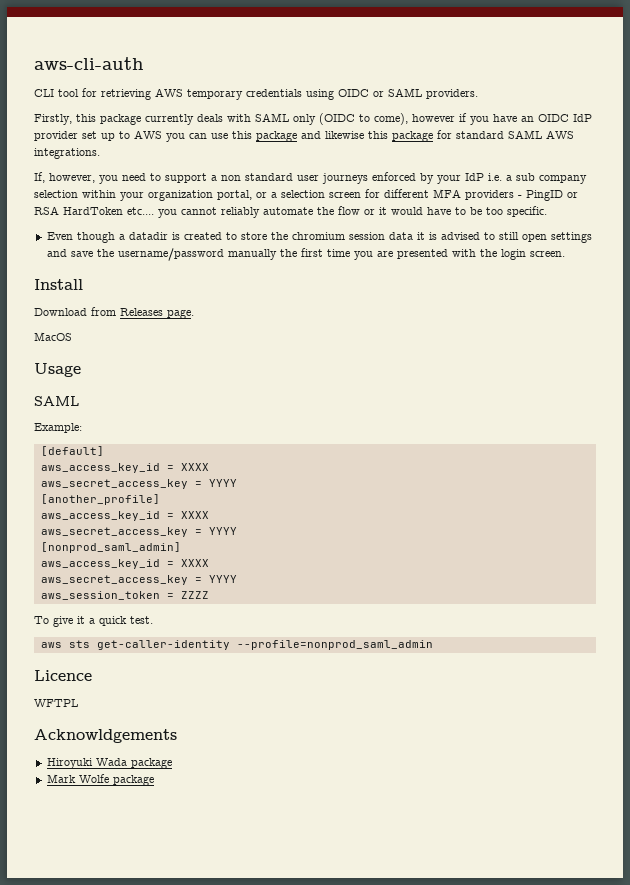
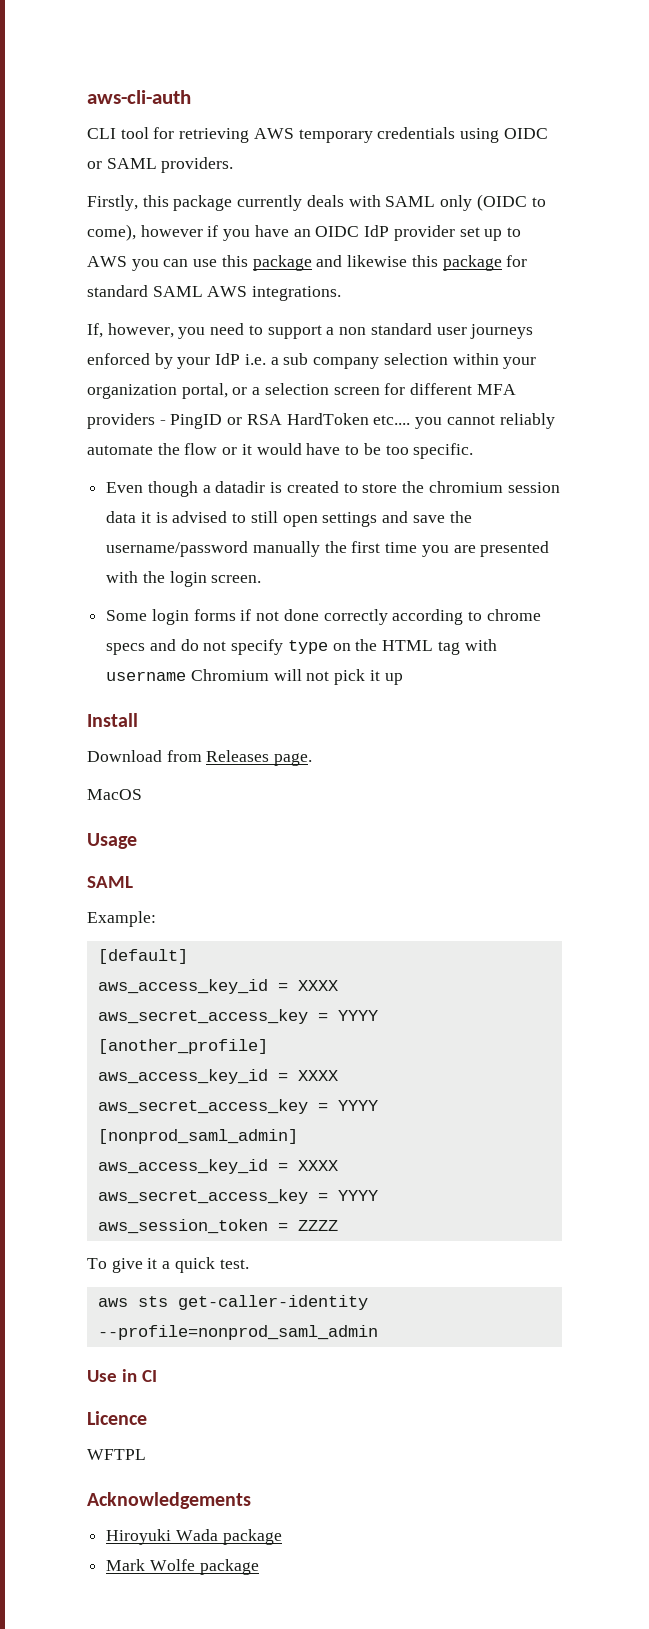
+ Some login forms if not done correctly according to chrome specs and do not specify type on the HTML tag with username Chromium will not pick it up
+ Use in CI
- Acknowldgements
+ Acknowledgements

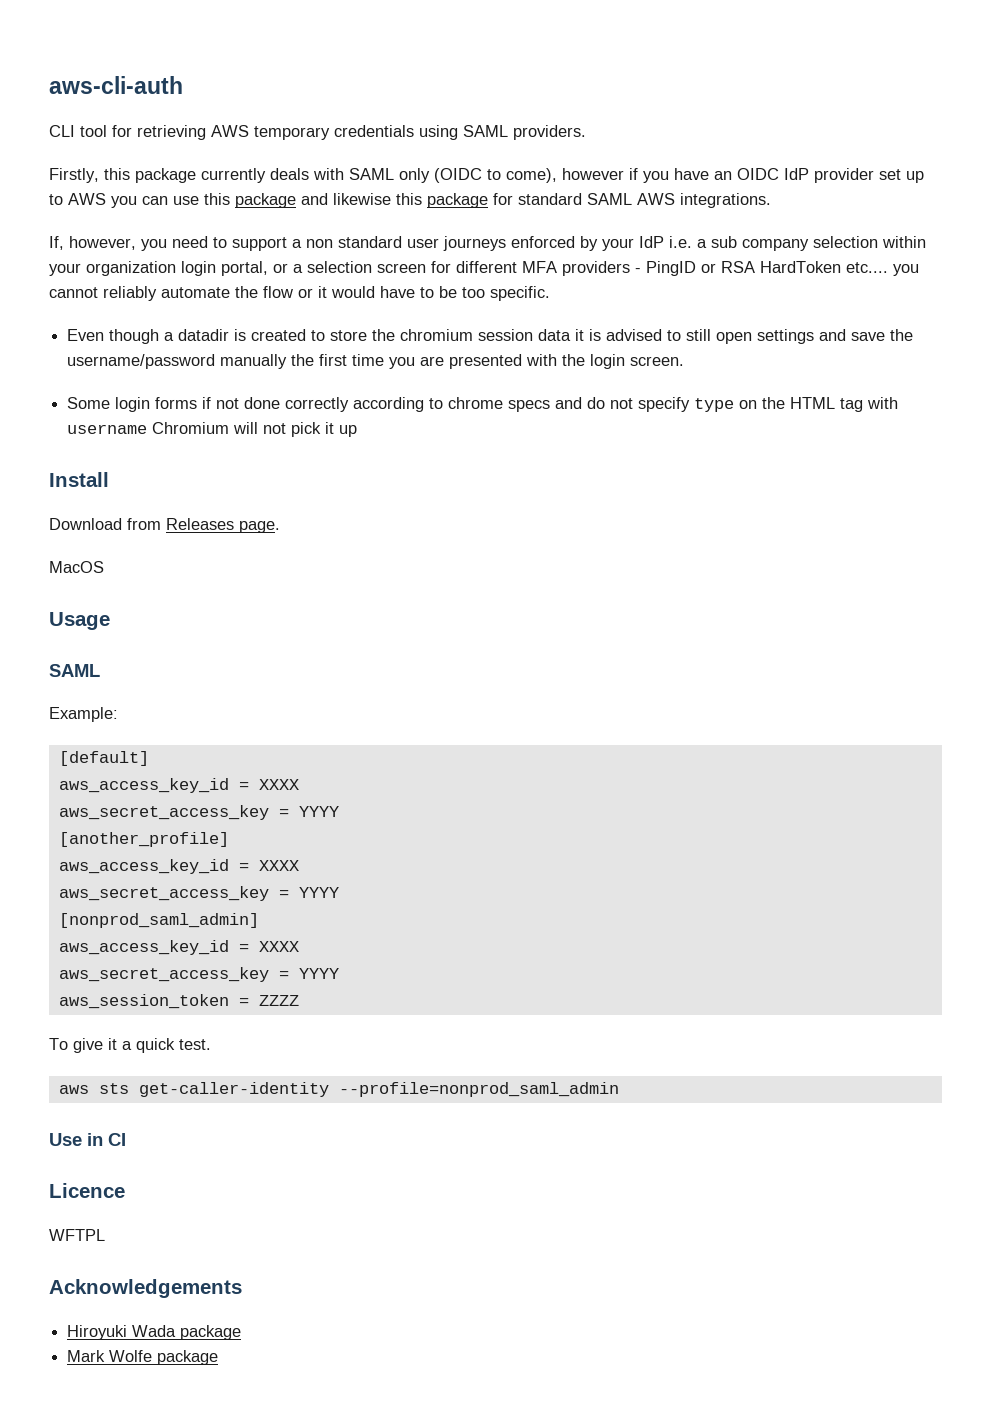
- CLI tool for retrieving AWS temporary credentials using OIDC or SAML providers.
+ CLI tool for retrieving AWS temporary credentials using SAML providers.
- If, however, you need to support a non standard user journeys enforced by your IdP i.e. a sub company selection within your organization portal, or a selection screen for different MFA providers - PingID or RSA HardToken etc.... you cannot reliably automate the flow or it would have to be too specific.
+ If, however, you need to support a non standard user journeys enforced by your IdP i.e. a sub company selection within your organization login portal, or a selection screen for different MFA providers - PingID or RSA HardToken etc.... you cannot reliably automate the flow or it would have to be too specific.

